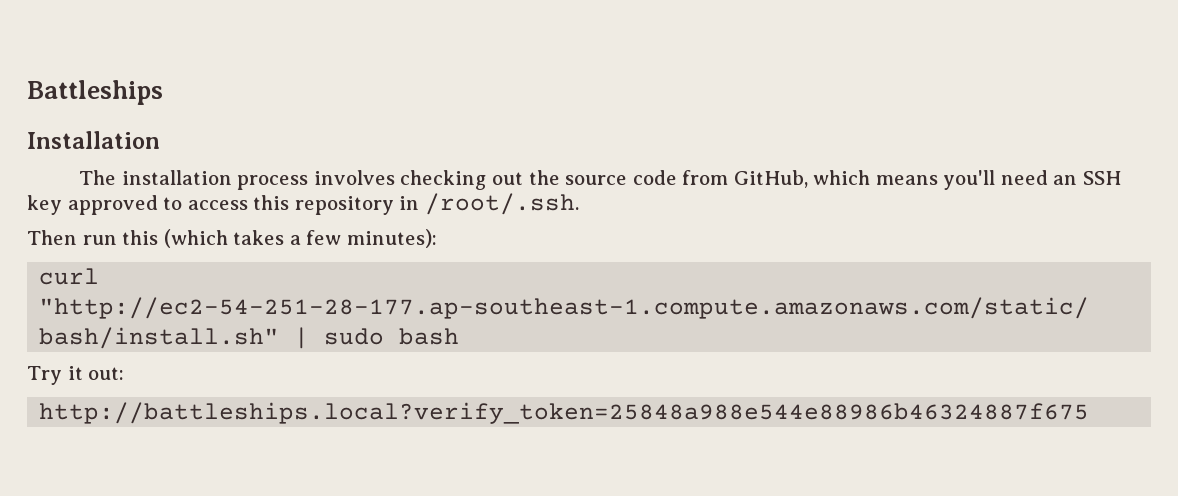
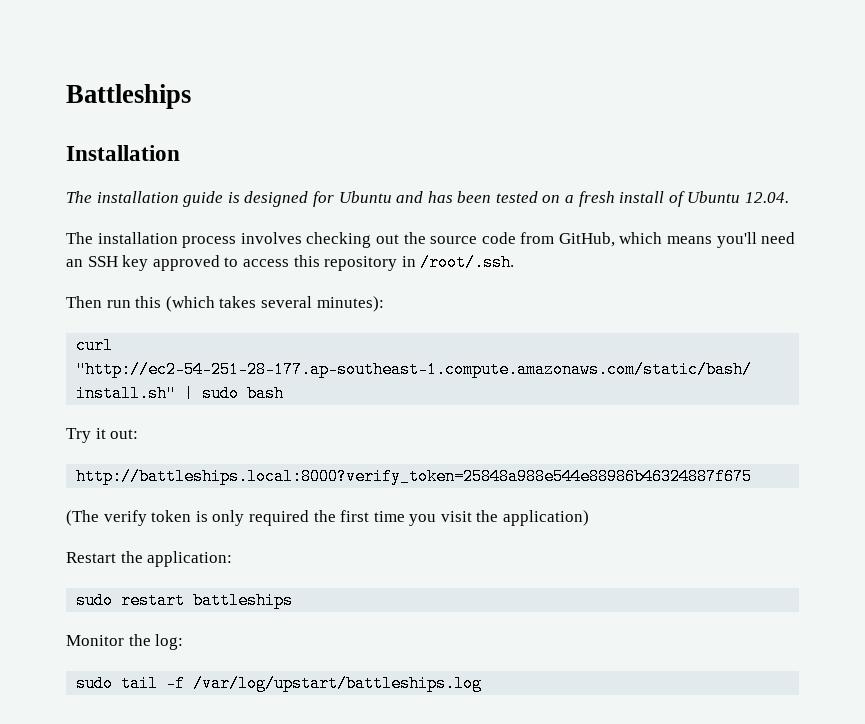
+ The installation guide is designed for Ubuntu and has been tested on a fresh install of Ubuntu 12.04.
- Then run this (which takes a few minutes):
+ Then run this (which takes several minutes):
- http://battleships.local?verify_token=25848a988e544e88986b46324887f675
+ http://battleships.local:8000?verify_token=25848a988e544e88986b46324887f675
+ (The verify token is only required the first time you visit the application)
+ Restart the application:
+ sudo restart battleships
+ Monitor the log:
+ sudo tail -f /var/log/upstart/battleships.log

